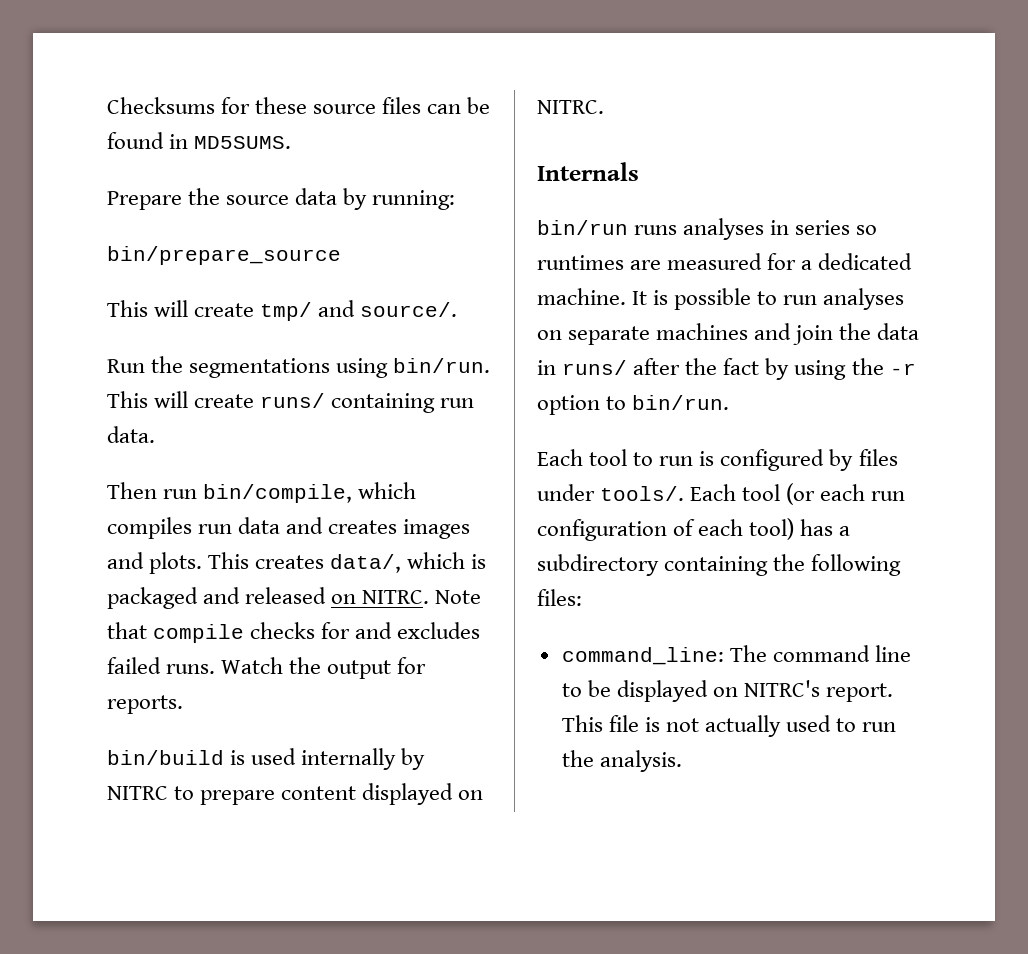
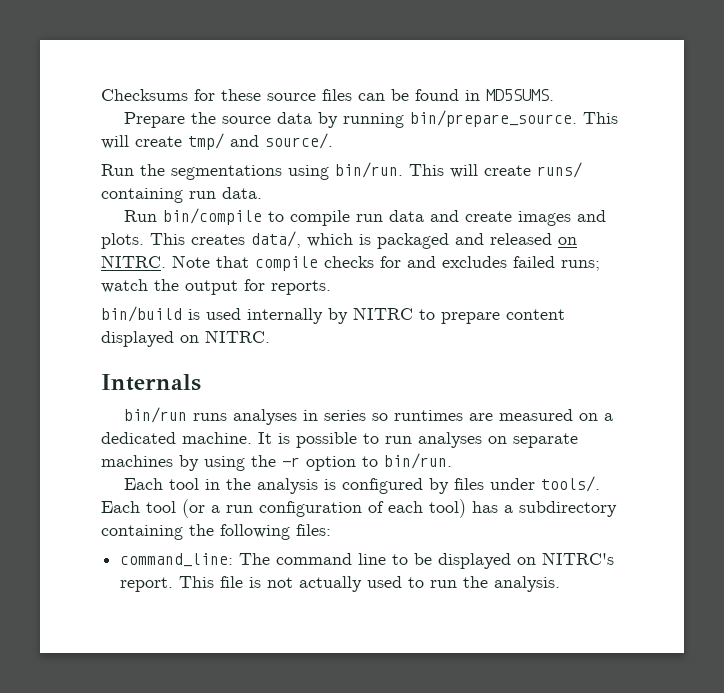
- Prepare the source data by running:
- bin/prepare_source
- This will create tmp/ and source/.
+ Prepare the source data by running bin/prepare_source. This will create tmp/ and source/.
- Then run bin/compile, which compiles run data and creates images and plots.
+ Run bin/compile to compile run data and create images and plots.
- Note that compile checks for and excludes failed runs. Watch the output for reports.
+ Note that compile checks for and excludes failed runs; watch the output for reports.
- bin/run runs analyses in series so runtimes are measured for a dedicated machine.
+ bin/run runs analyses in series so runtimes are measured on a dedicated machine.
- It is possible to run analyses on separate machines and join the data in runs/ after the fact by using the -r option to bin/run.
+ It is possible to run analyses on separate machines by using the -r option to bin/run.
- Each tool to run is configured by files under tools/.
+ Each tool in the analysis is configured by files under tools/.
- Each tool (or each run configuration of each tool) has a subdirectory containing the following files:
+ Each tool (or a run configuration of each tool) has a subdirectory containing the following files:

